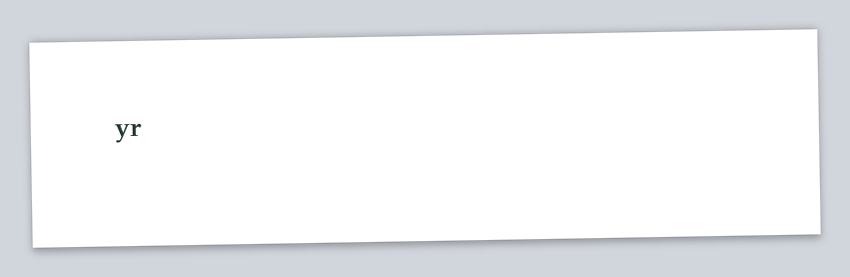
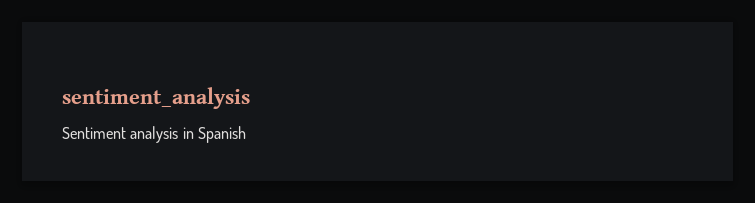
- yr
+ sentiment_analysis
+ Sentiment analysis in Spanish

